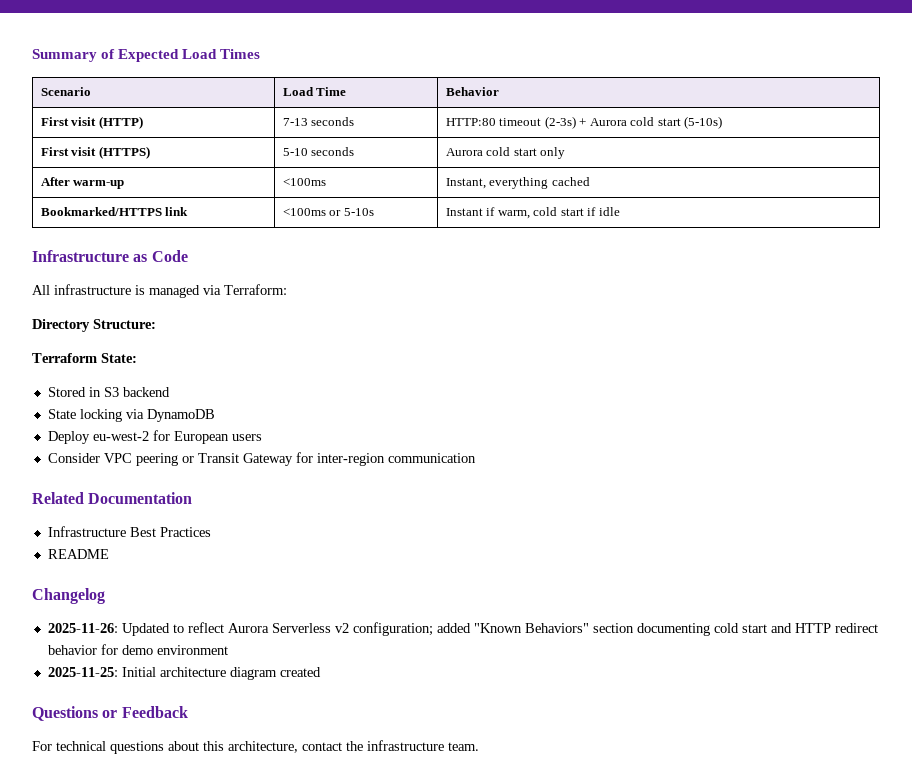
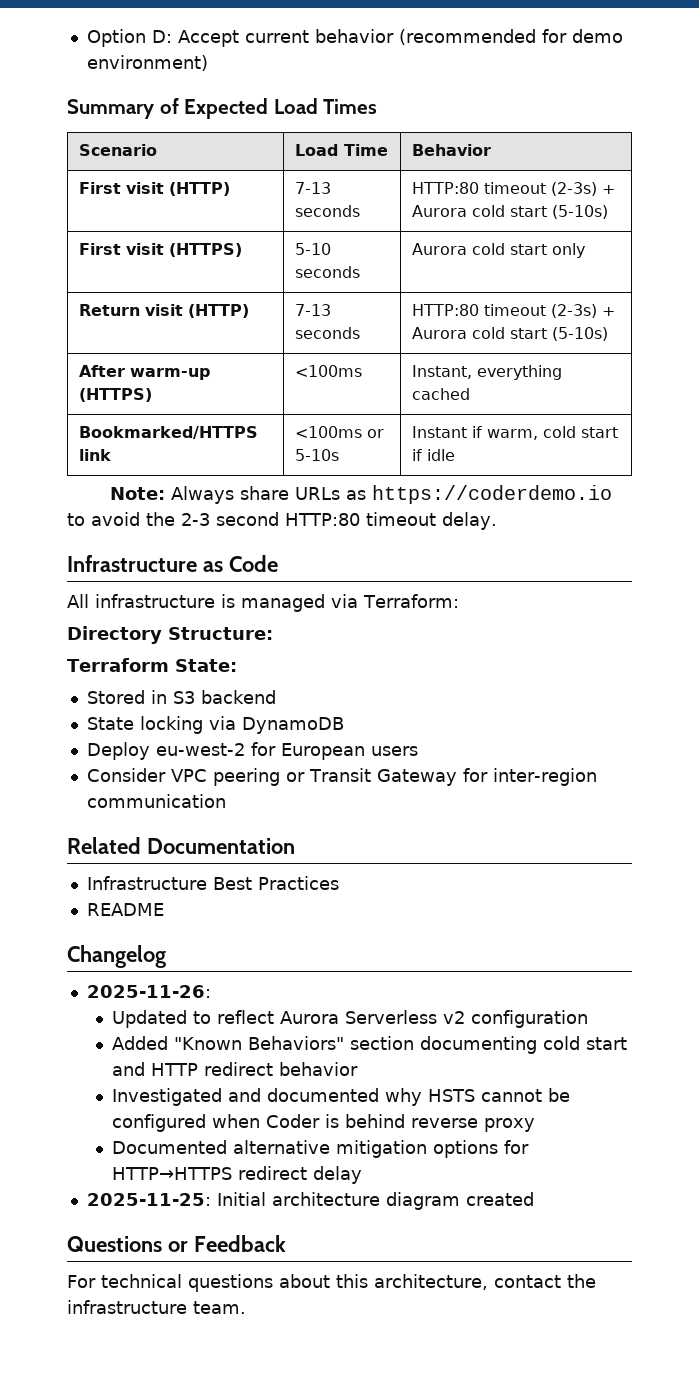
+ Option D: Accept current behavior (recommended for demo environment)
+ Return visit (HTTP) | 7-13 seconds | HTTP:80 timeout (2-3s) + Aurora cold start (5-10s)
- After warm-up | <100ms | Instant, everything cached
+ After warm-up (HTTPS) | <100ms | Instant, everything cached
+ Note: Always share URLs as https://coderdemo.io to avoid the 2-3 second HTTP:80 timeout delay.
- 2025-11-26: Updated to reflect Aurora Serverless v2 configuration; added "Known Behaviors" section documenting cold start and HTTP redirect behavior for demo environment
+ 2025-11-26:
+ Updated to reflect Aurora Serverless v2 configuration
+ Added "Known Behaviors" section documenting cold start and HTTP redirect behavior
+ Investigated and documented why HSTS cannot be configured when Coder is behind reverse proxy
+ Documented alternative mitigation options for HTTP→HTTPS redirect delay

